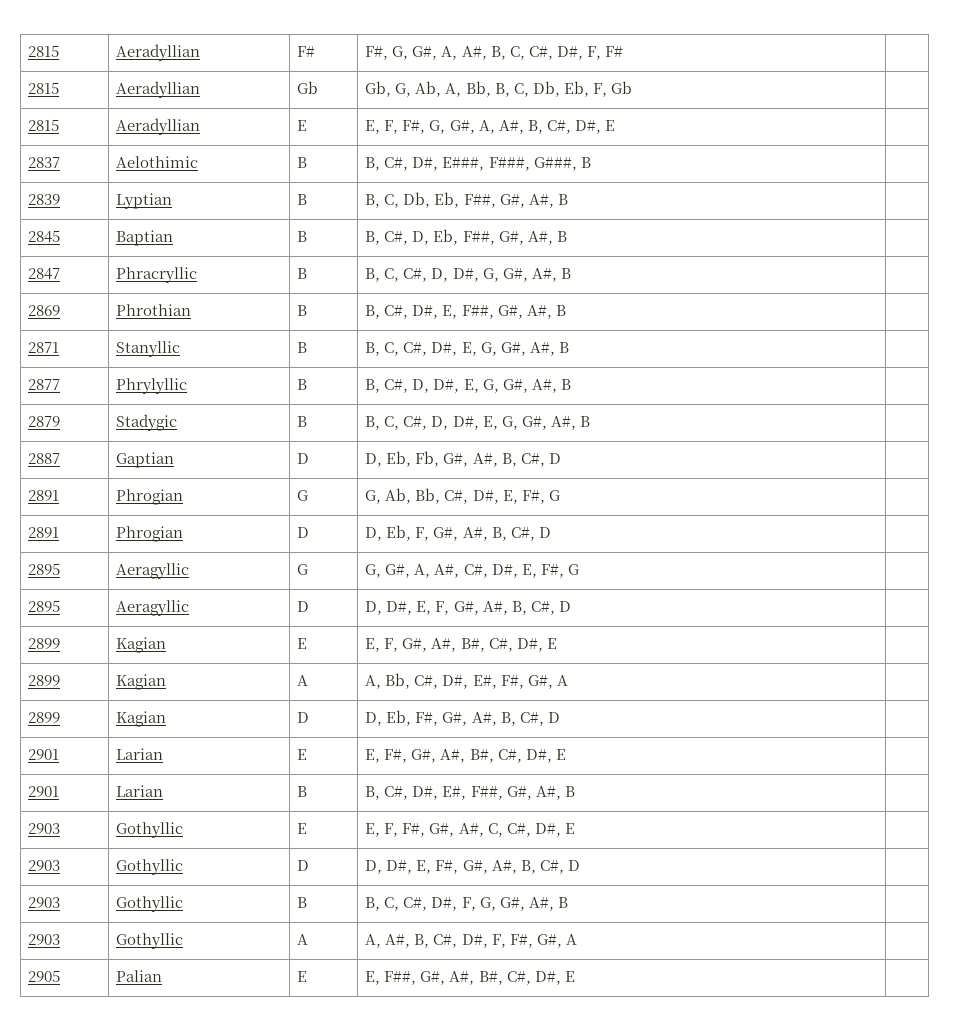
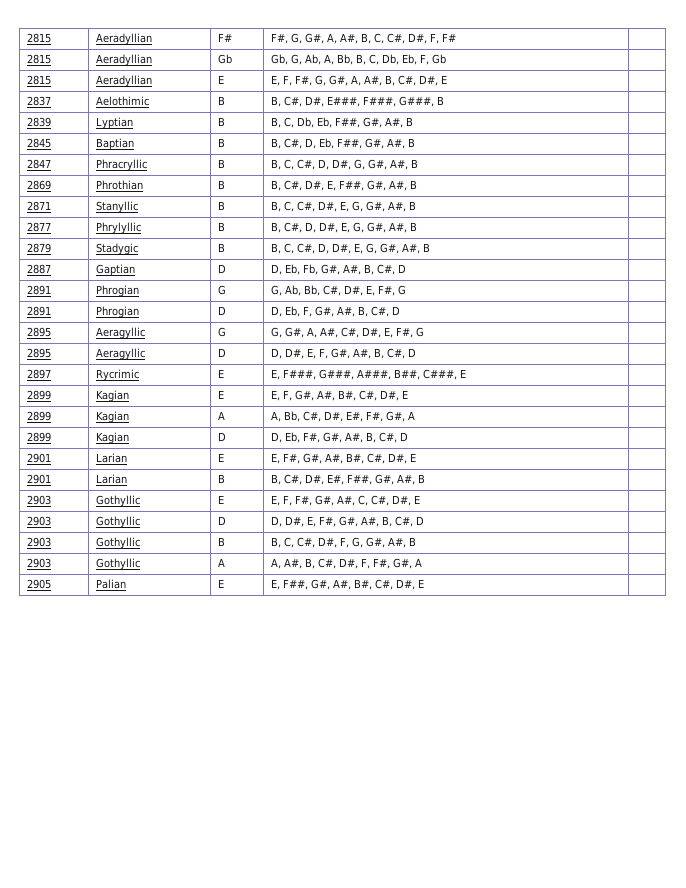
+ 2897 | Rycrimic | E | E, F###, G###, A###, B##, C###, E |

